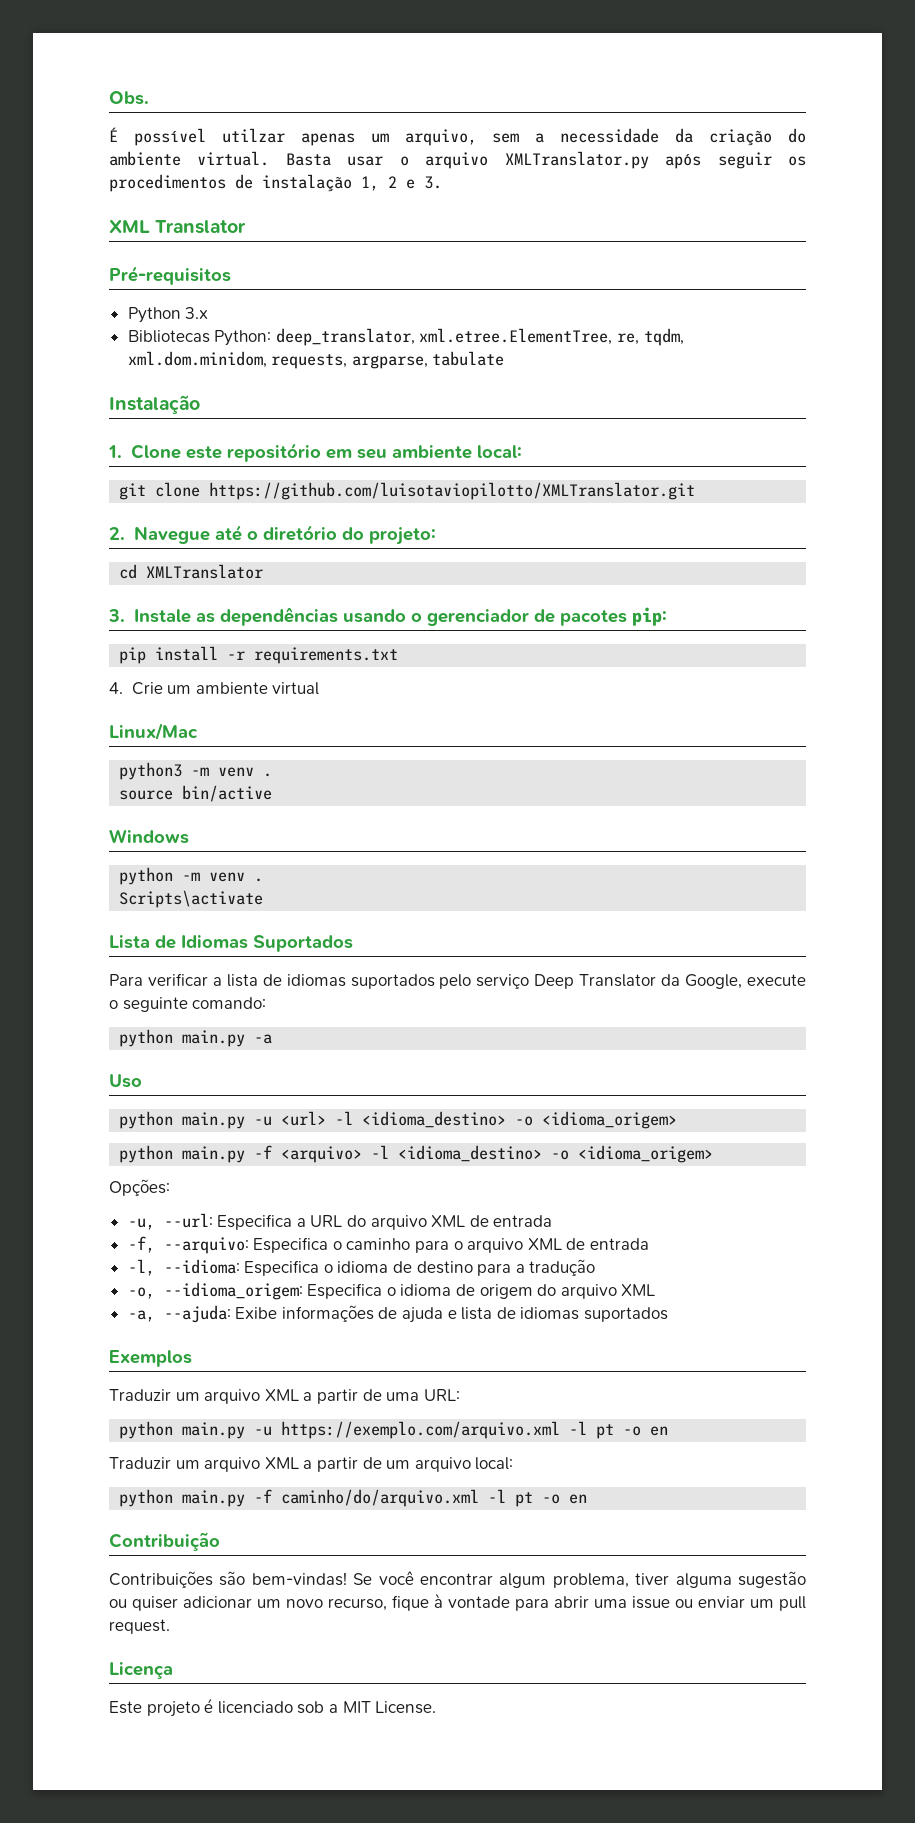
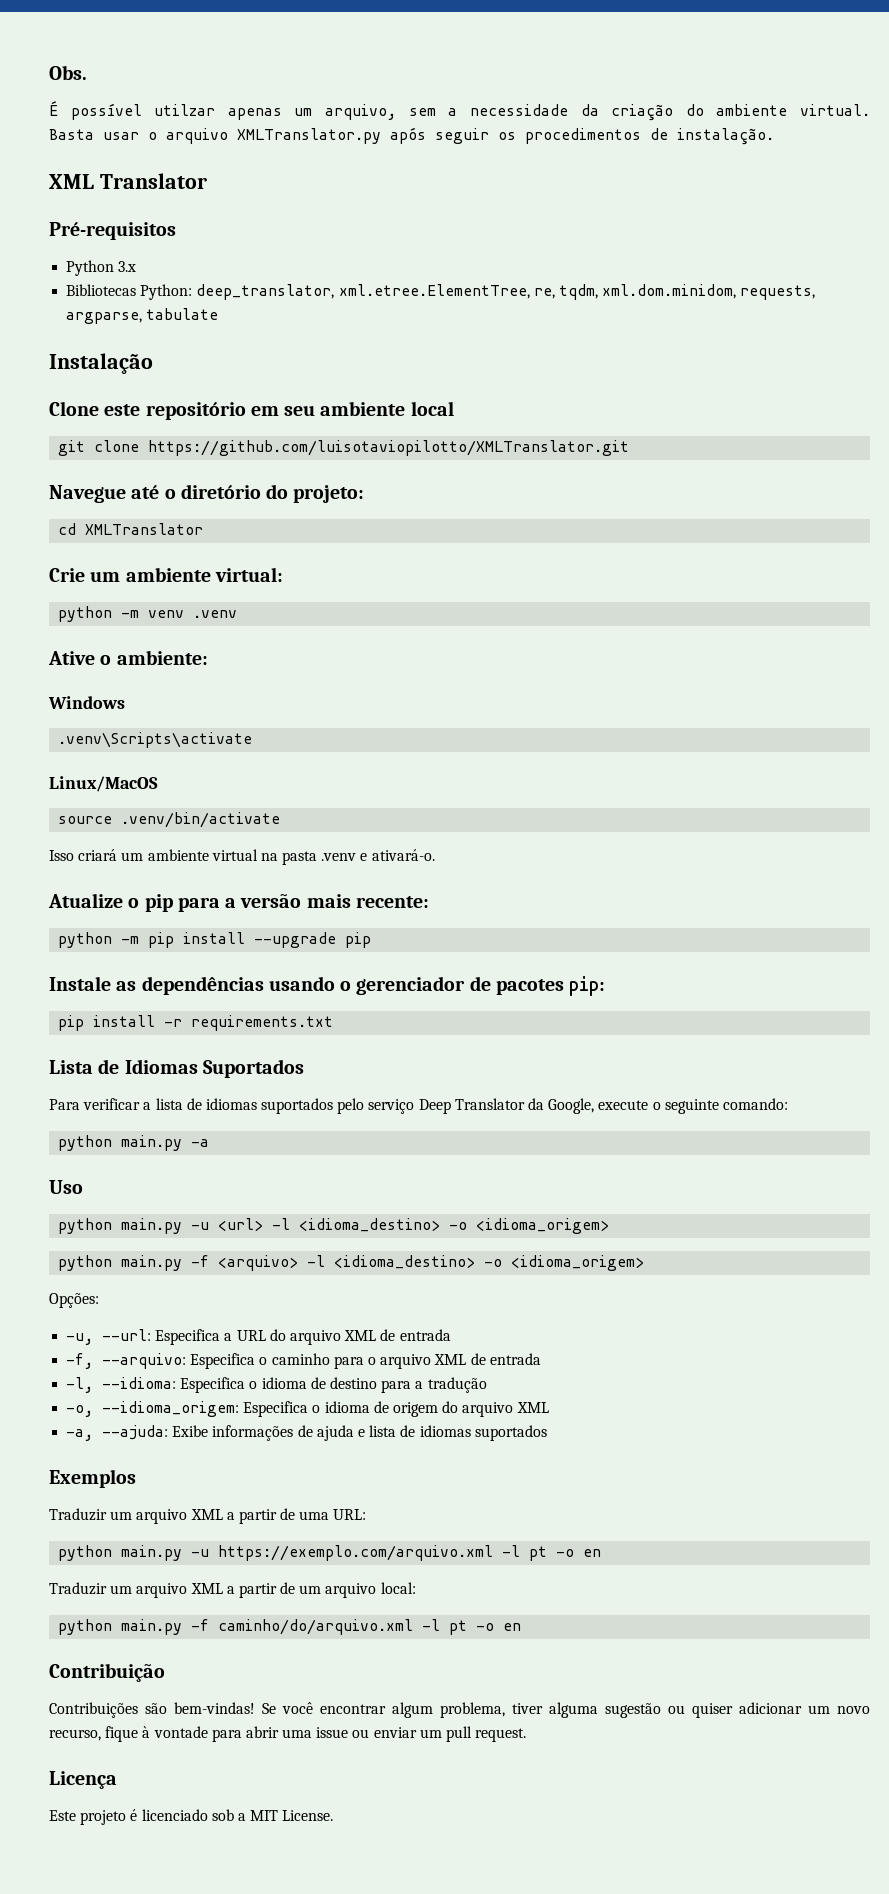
- Basta usar o arquivo XMLTranslator.py após seguir os procedimentos de instalação 1, 2 e 3.
+ Basta usar o arquivo XMLTranslator.py após seguir os procedimentos de instalação.
- 1. Clone este repositório em seu ambiente local:
+ Clone este repositório em seu ambiente local
- 2. Navegue até o diretório do projeto:
+ Navegue até o diretório do projeto:
- 3. Instale as dependências usando o gerenciador de pacotes pip:
+ Crie um ambiente virtual:
+ python -m venv .venv
+ Ative o ambiente:
+ Windows
+ .venv\Scripts\activate
+ Linux/MacOS
+ source .venv/bin/activate
+ Isso criará um ambiente virtual na pasta .venv e ativará-o.
+ Atualize o pip para a versão mais recente:
+ python -m pip install --upgrade pip
+ Instale as dependências usando o gerenciador de pacotes pip:
- 4. Crie um ambiente virtual
- Linux/Mac
- python3 -m venv .
- source bin/active
- Windows
- python -m venv .
- Scripts\activate

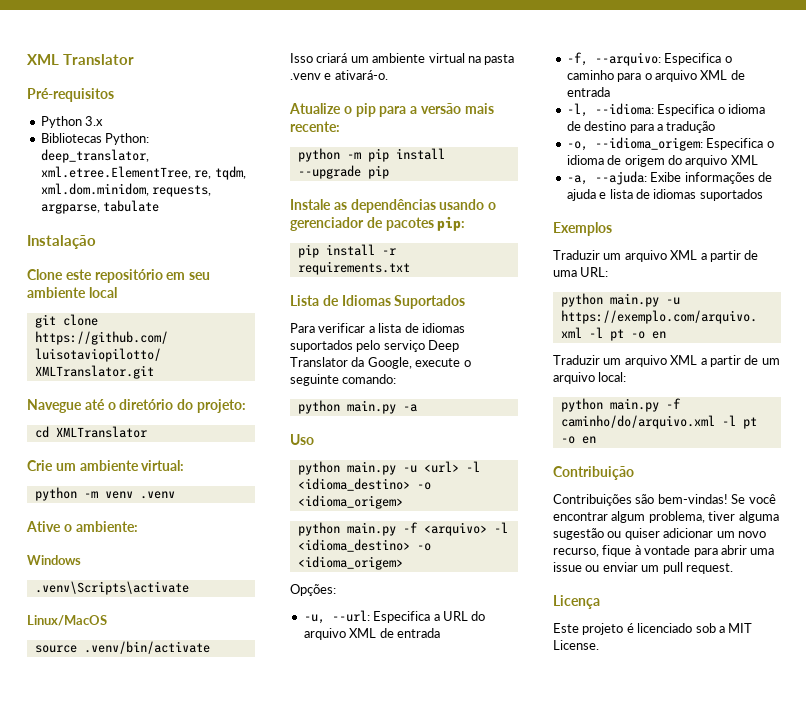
- Obs.
- É possível utilzar apenas um arquivo, sem a necessidade da criação do ambiente virtual. Basta usar o arquivo XMLTranslator.py após seguir os procedimentos de instalação.

